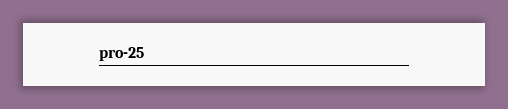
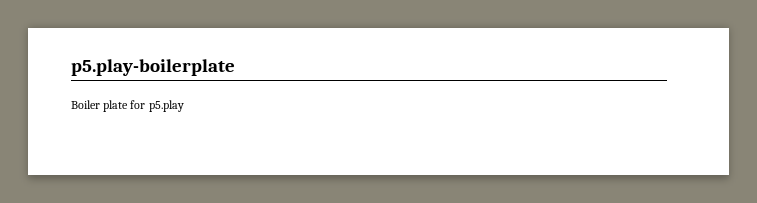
- pro-25
+ p5.play-boilerplate
+ Boiler plate for p5.play

